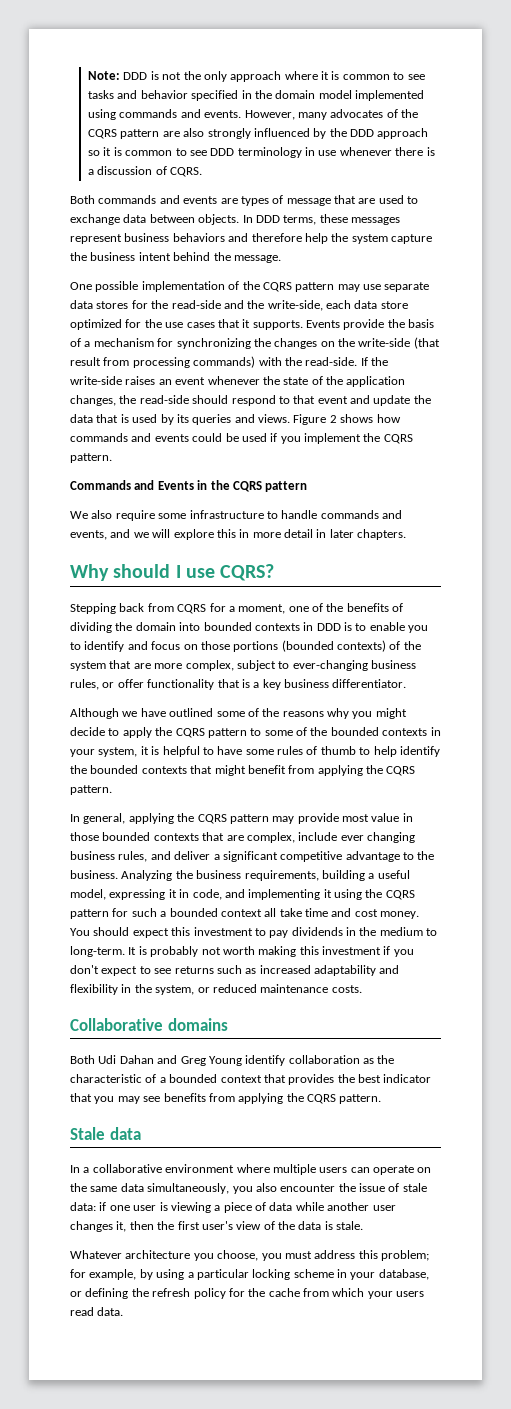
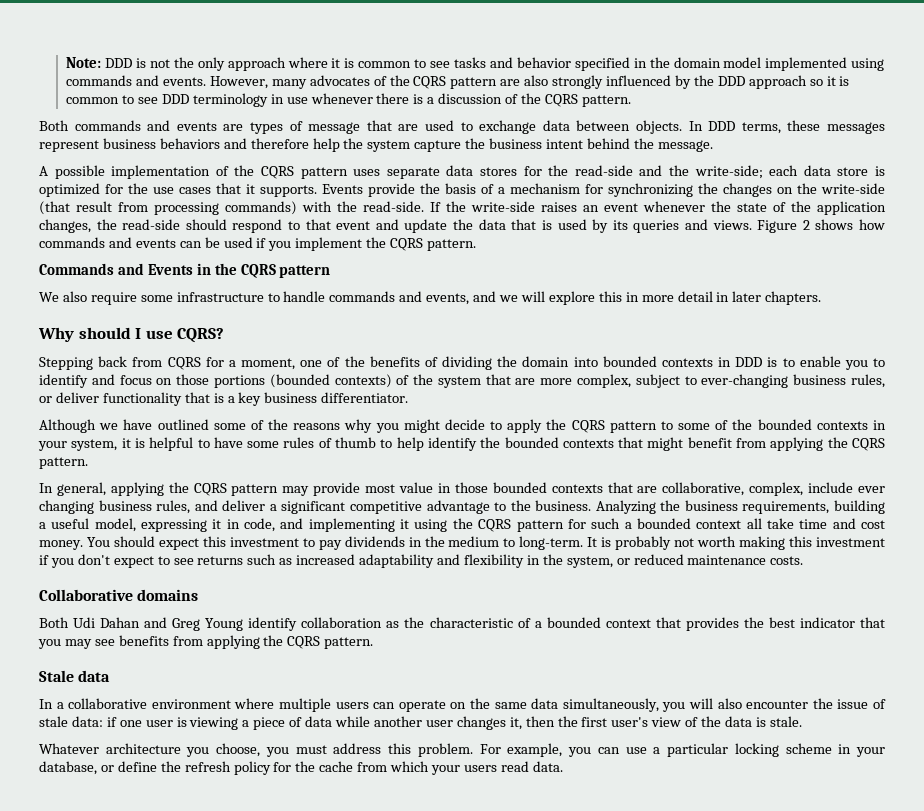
- However, many advocates of the CQRS pattern are also strongly influenced by the DDD approach so it is common to see DDD terminology in use whenever there is a discussion of CQRS.
+ However, many advocates of the CQRS pattern are also strongly influenced by the DDD approach so it is common to see DDD terminology in use whenever there is a discussion of the CQRS pattern.
- One possible implementation of the CQRS pattern may use separate data stores for the read-side and the write-side, each data store optimized for the use cases that it supports.
+ A possible implementation of the CQRS pattern uses separate data stores for the read-side and the write-side; each data store is optimized for the use cases that it supports.
- Figure 2 shows how commands and events could be used if you implement the CQRS pattern.
+ Figure 2 shows how commands and events can be used if you implement the CQRS pattern.
- Stepping back from CQRS for a moment, one of the benefits of dividing the domain into bounded contexts in DDD is to enable you to identify and focus on those portions (bounded contexts) of the system that are more complex, subject to ever-changing business rules, or offer functionality that is a key business differentiator.
+ Stepping back from CQRS for a moment, one of the benefits of dividing the domain into bounded contexts in DDD is to enable you to identify and focus on those portions (bounded contexts) of the system that are more complex, subject to ever-changing business rules, or deliver functionality that is a key business differentiator.
- In general, applying the CQRS pattern may provide most value in those bounded contexts that are complex, include ever changing business rules, and deliver a significant competitive advantage to the business.
+ In general, applying the CQRS pattern may provide most value in those bounded contexts that are collaborative, complex, include ever changing business rules, and deliver a significant competitive advantage to the business.
- In a collaborative environment where multiple users can operate on the same data simultaneously, you also encounter the issue of stale data: if one user is viewing a piece of data while another user changes it, then the first user's view of the data is stale.
+ In a collaborative environment where multiple users can operate on the same data simultaneously, you will also encounter the issue of stale data: if one user is viewing a piece of data while another user changes it, then the first user's view of the data is stale.
- Whatever architecture you choose, you must address this problem; for example, by using a particular locking scheme in your database, or defining the refresh policy for the cache from which your users read data.
+ Whatever architecture you choose, you must address this problem. For example, you can use a particular locking scheme in your database, or define the refresh policy for the cache from which your users read data.

